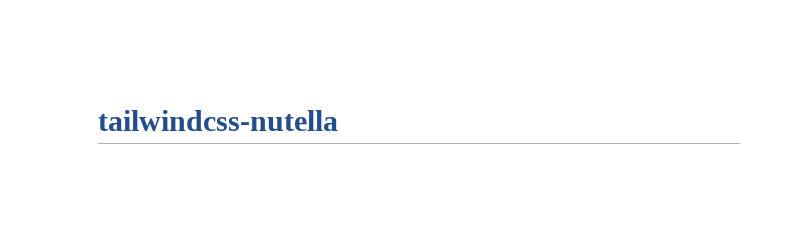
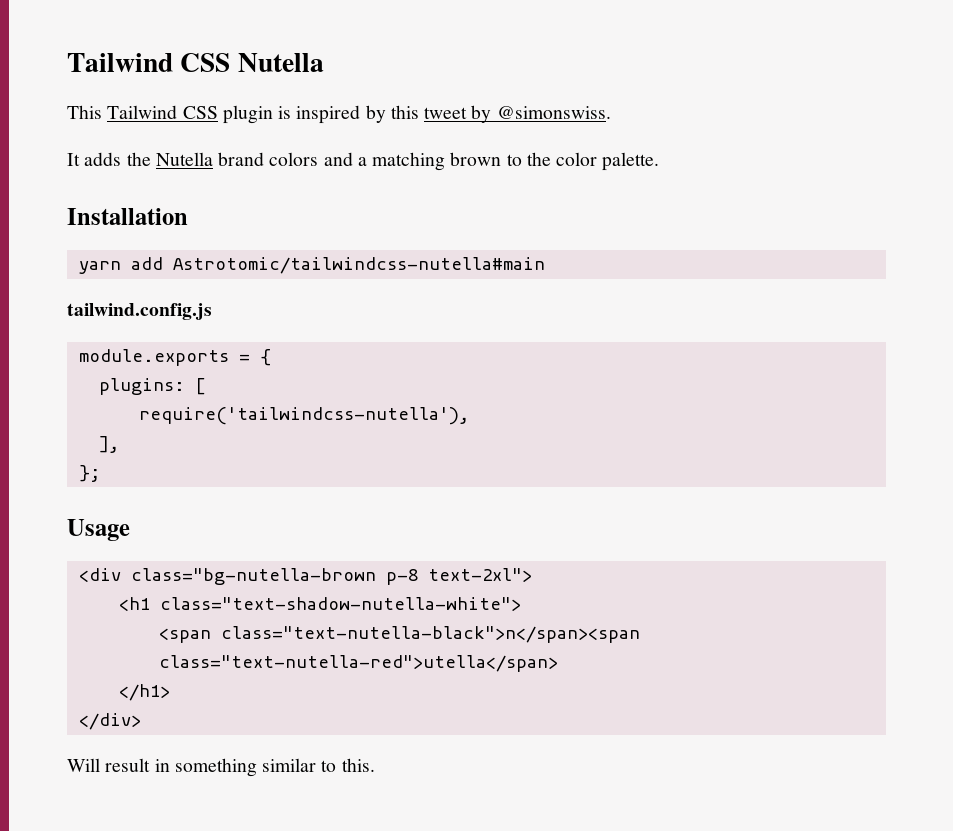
- tailwindcss-nutella
+ Tailwind CSS Nutella
+ This Tailwind CSS plugin is inspired by this tweet by @simonswiss.
+ It adds the Nutella brand colors and a matching brown to the color palette.
+ Installation
+ yarn add Astrotomic/tailwindcss-nutella#main
+ tailwind.config.js
+ module.exports = {
+ plugins: [
+ require('tailwindcss-nutella'),
+ ],
+ };
+ Usage
+ <div class="bg-nutella-brown p-8 text-2xl">
+ <h1 class="text-shadow-nutella-white">
+ <span class="text-nutella-black">n</span><span class="text-nutella-red">utella</span>
+ </h1>
+ </div>
+ Will result in something similar to this.

